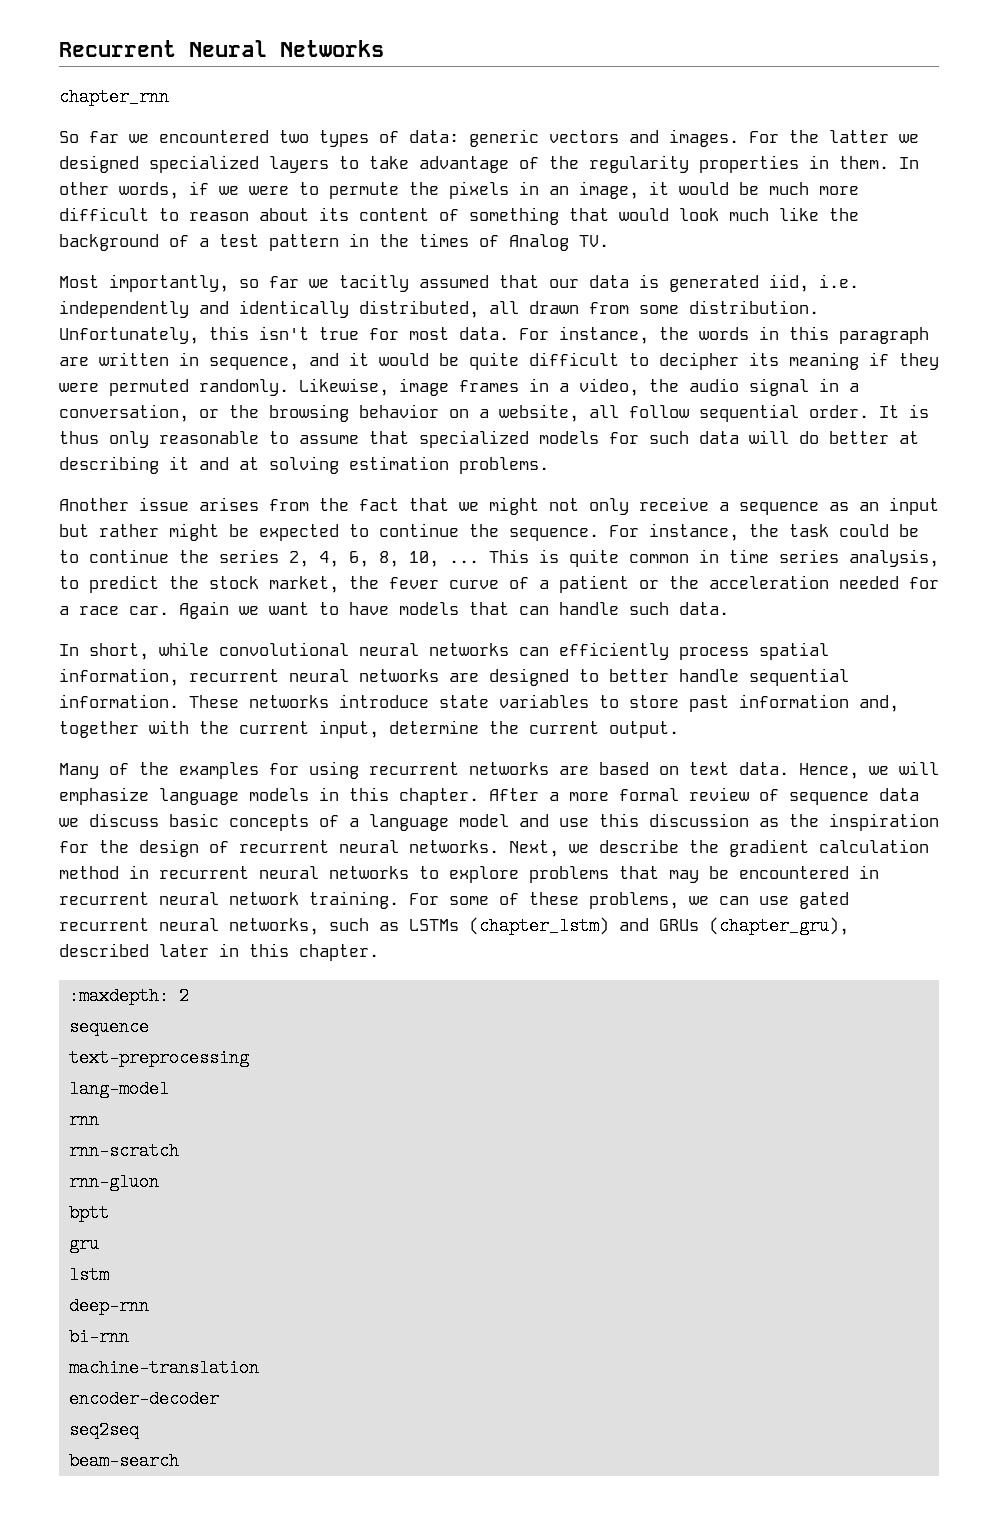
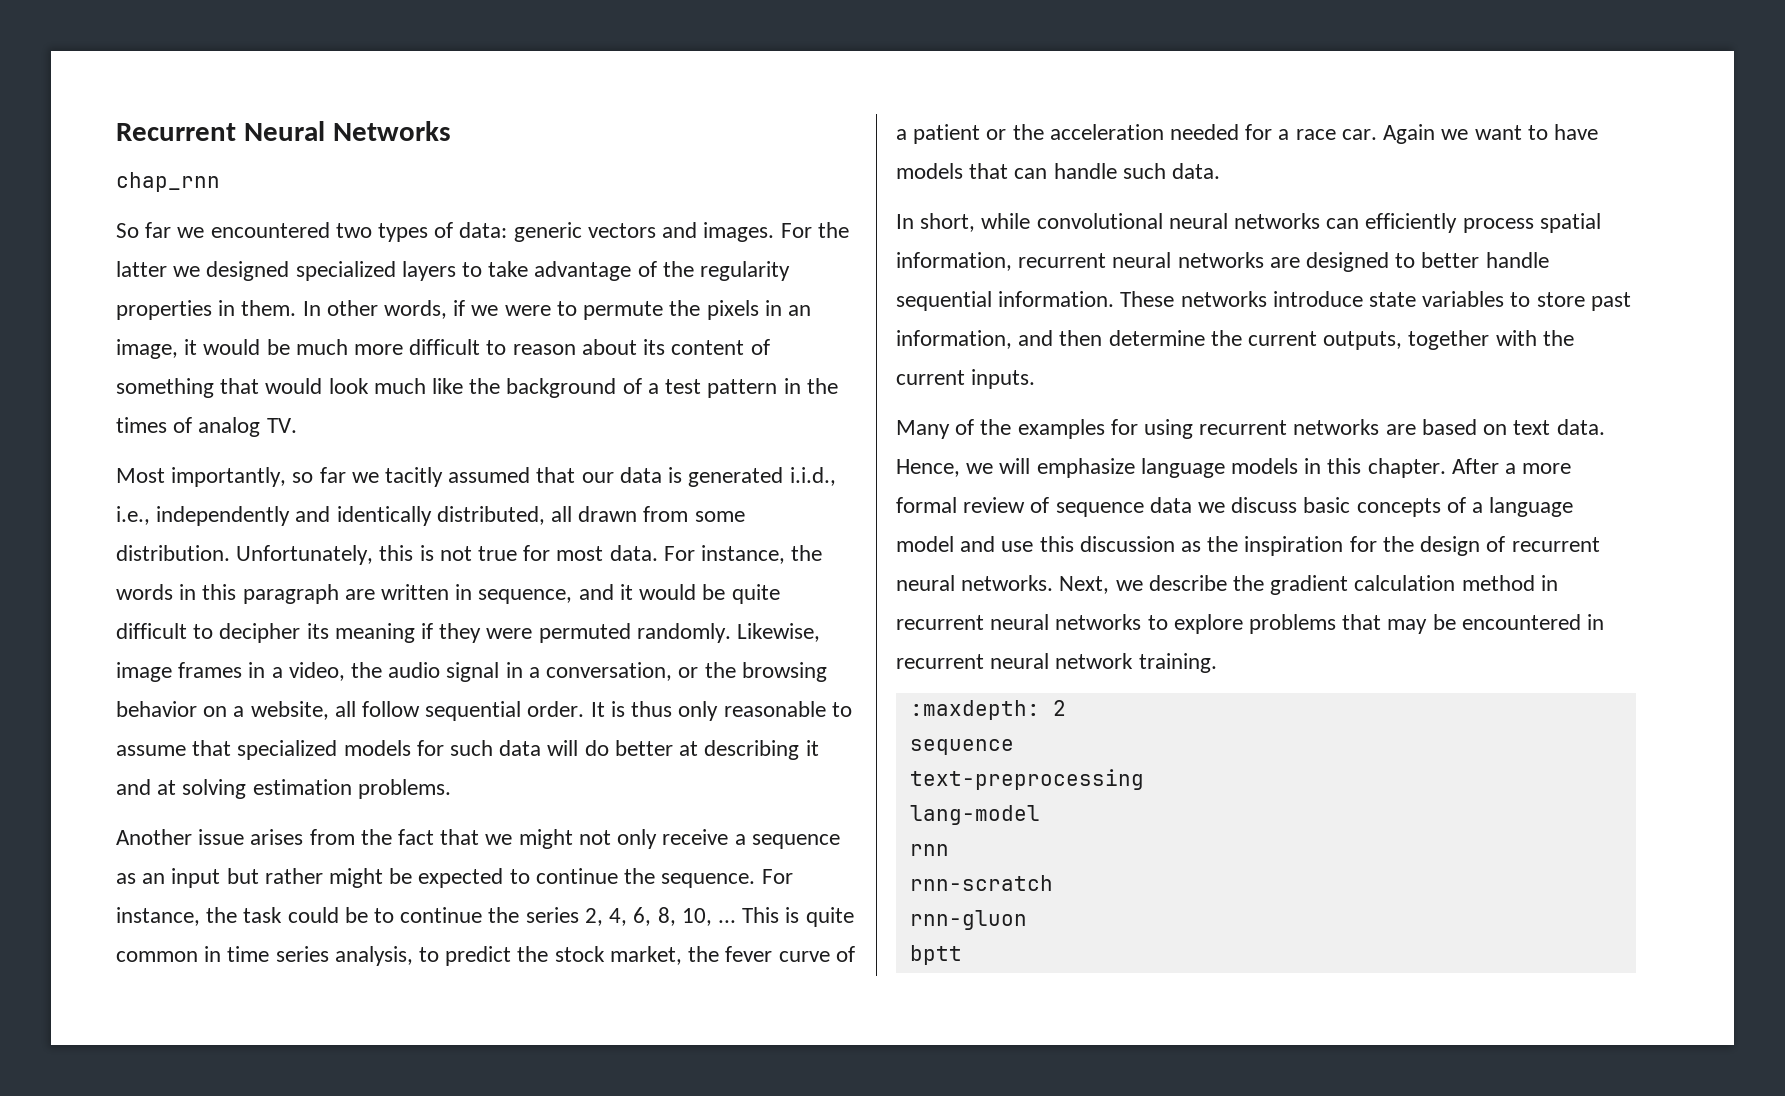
- chapter_rnn
+ chap_rnn
- In other words, if we were to permute the pixels in an image, it would be much more difficult to reason about its content of something that would look much like the background of a test pattern in the times of Analog TV.
+ In other words, if we were to permute the pixels in an image, it would be much more difficult to reason about its content of something that would look much like the background of a test pattern in the times of analog TV.
- Most importantly, so far we tacitly assumed that our data is generated iid, i.e. independently and identically distributed, all drawn from some distribution.
+ Most importantly, so far we tacitly assumed that our data is generated i.i.d., i.e., independently and identically distributed, all drawn from some distribution.
- Unfortunately, this isn't true for most data.
+ Unfortunately, this is not true for most data.
- These networks introduce state variables to store past information and, together with the current input, determine the current output.
+ These networks introduce state variables to store past information, and then determine the current outputs, together with the current inputs.
- For some of these problems, we can use gated recurrent neural networks, such as LSTMs (chapter_lstm) and GRUs (chapter_gru), described later in this chapter.
- gru
- lstm
- deep-rnn
- bi-rnn
- machine-translation
- encoder-decoder
- seq2seq
- beam-search

